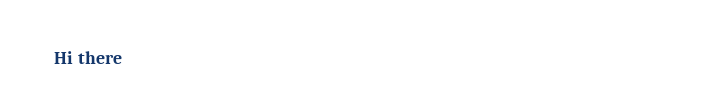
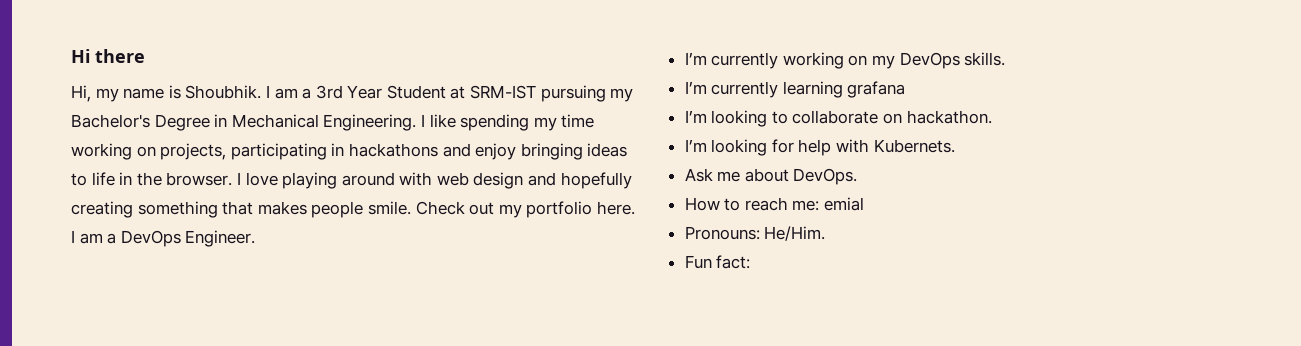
+ Hi, my name is Shoubhik. I am a 3rd Year Student at SRM-IST pursuing my Bachelor's Degree in Mechanical Engineering. I like spending my time working on projects, participating in hackathons and enjoy bringing ideas to life in the browser. I love playing around with web design and hopefully creating something that makes people smile. Check out my portfolio here. I am a DevOps Engineer.
+ I’m currently working on my DevOps skills.
+ I’m currently learning grafana
+ I’m looking to collaborate on hackathon.
+ I’m looking for help with Kubernets.
+ Ask me about DevOps.
+ How to reach me: emial
+ Pronouns: He/Him.
+ Fun fact:

